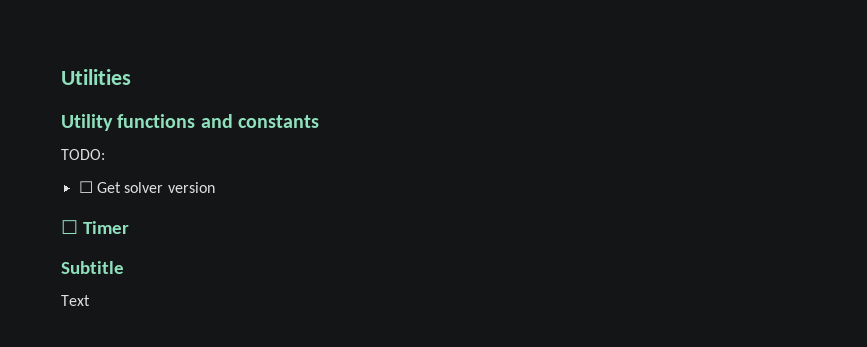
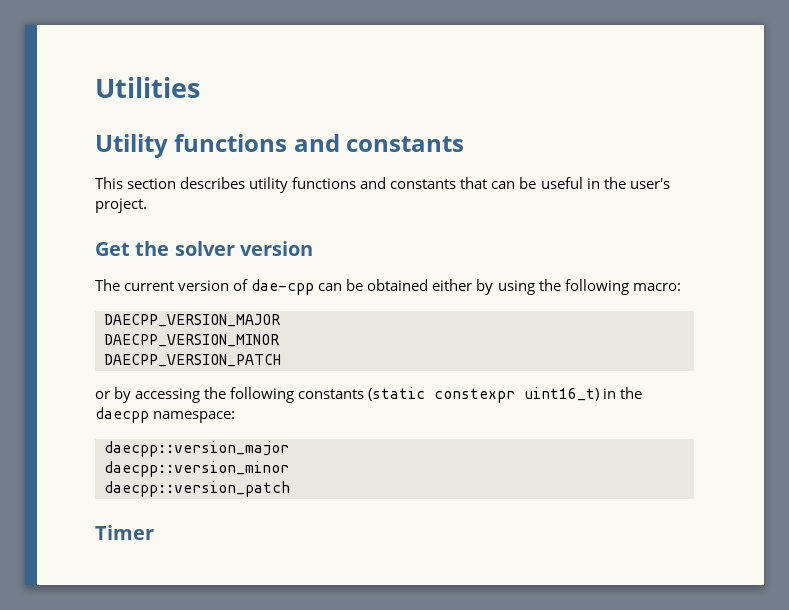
- TODO:
- ☐ Get solver version
- ☐ Timer
+ This section describes utility functions and constants that can be useful in the user's project.
+ Get the solver version
+ The current version of dae-cpp can be obtained either by using the following macro:
+ DAECPP_VERSION_MAJOR
+ DAECPP_VERSION_MINOR
+ DAECPP_VERSION_PATCH
+ or by accessing the following constants (static constexpr uint16_t) in the daecpp namespace:
+ daecpp::version_major
+ daecpp::version_minor
+ daecpp::version_patch
+ Timer
- Subtitle
- Text

